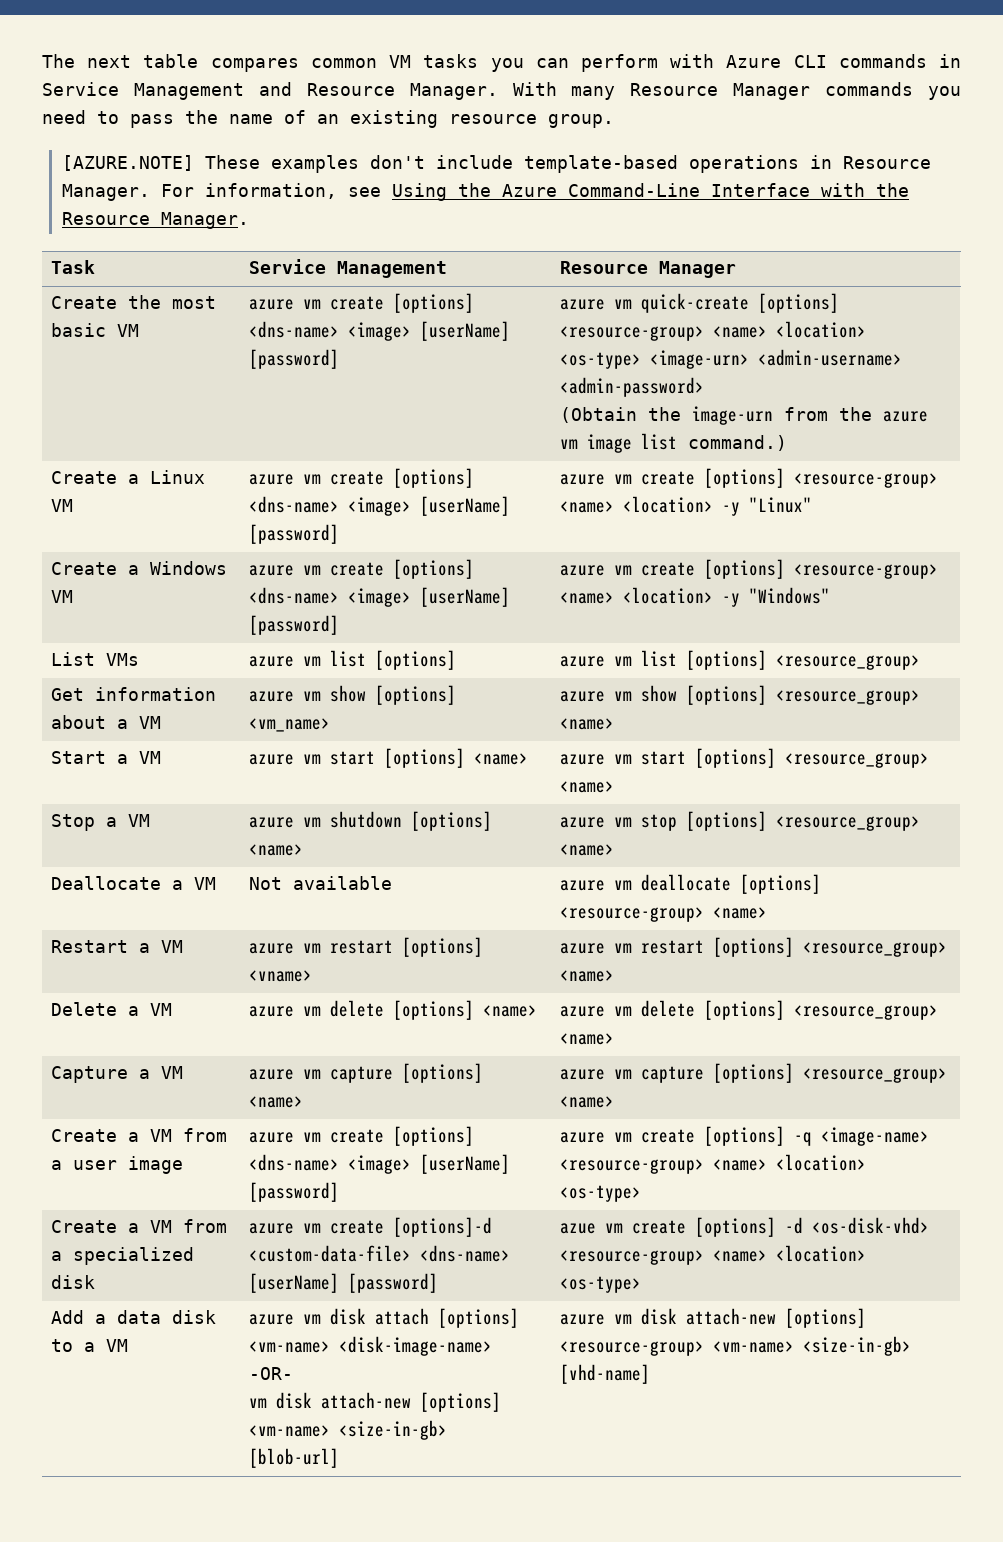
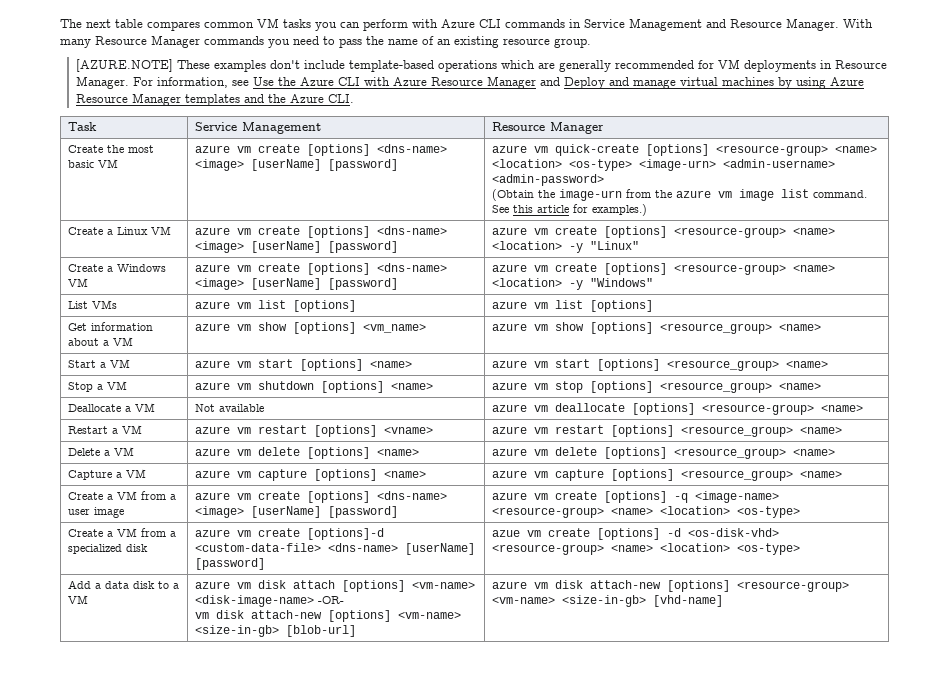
- [AZURE.NOTE] These examples don't include template-based operations in Resource Manager.
+ [AZURE.NOTE] These examples don't include template-based operations which are generally recommended for VM deployments in Resource Manager.
- For information, see Using the Azure Command-Line Interface with the Resource Manager.
+ For information, see Use the Azure CLI with Azure Resource Manager and Deploy and manage virtual machines by using Azure Resource Manager templates and the Azure CLI.
  Create the most basic VM | azure vm create [options] <dns-name> <image> [userName] [password] | azure vm quick-create [options] <resource-group> <name> <location> <os-type> <image-urn> <admin-username> <admin-password>
- (Obtain the image-urn from the azure vm image list command.)
+ (Obtain the image-urn from the azure vm image list command. See this article for examples.)
- List VMs | azure vm list [options] | azure vm list [options] <resource_group>
+ List VMs | azure vm list [options] | azure vm list [options]

